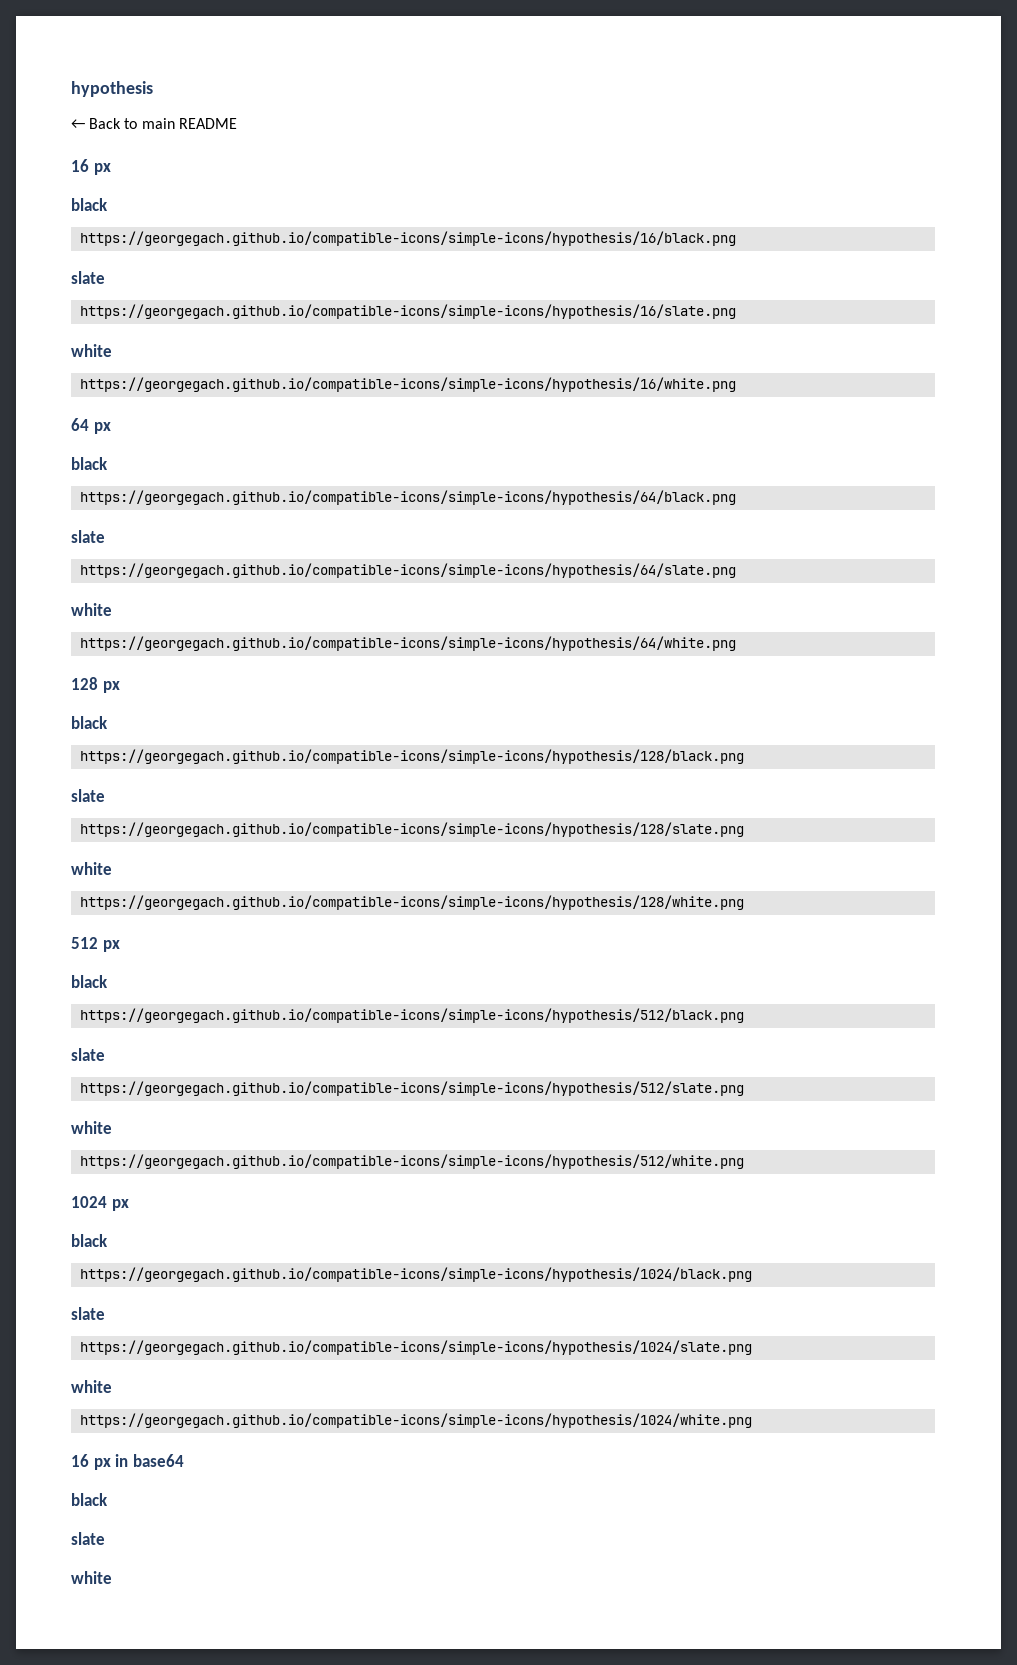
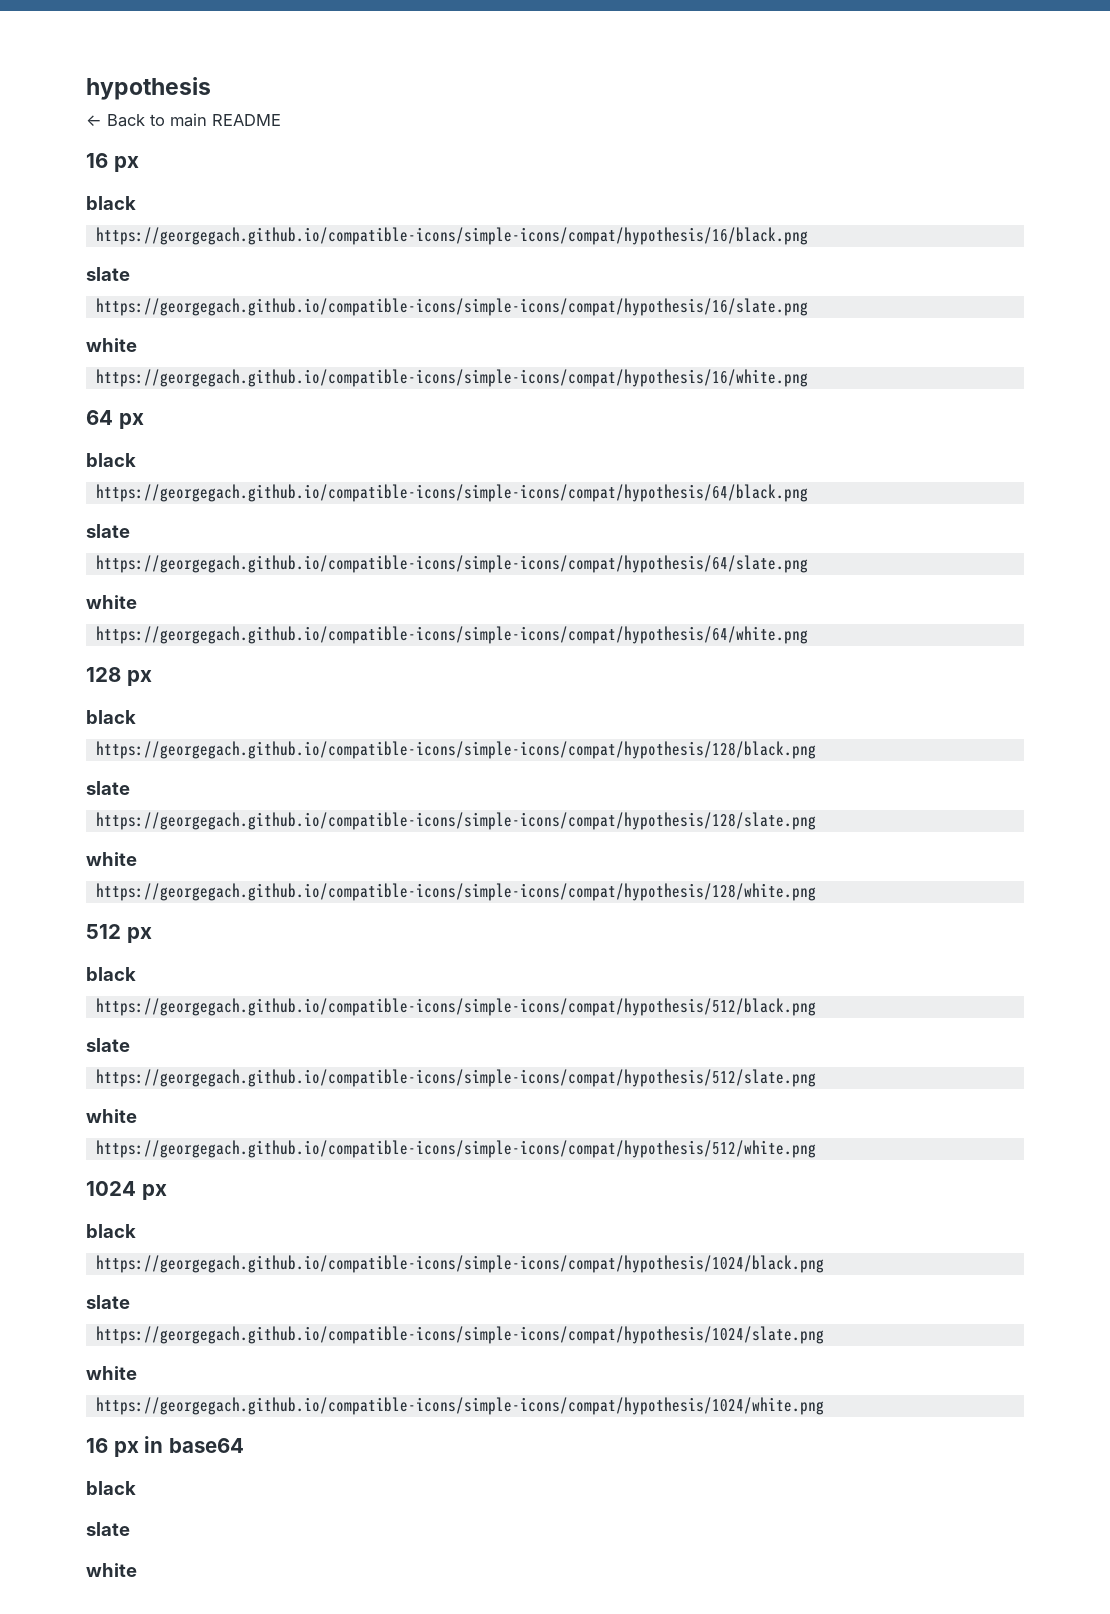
- https://georgegach.github.io/compatible-icons/simple-icons/hypothesis/16/black.png
+ https://georgegach.github.io/compatible-icons/simple-icons/compat/hypothesis/16/black.png
  slate
- https://georgegach.github.io/compatible-icons/simple-icons/hypothesis/16/slate.png
+ https://georgegach.github.io/compatible-icons/simple-icons/compat/hypothesis/16/slate.png
  white
- https://georgegach.github.io/compatible-icons/simple-icons/hypothesis/16/white.png
+ https://georgegach.github.io/compatible-icons/simple-icons/compat/hypothesis/16/white.png
- https://georgegach.github.io/compatible-icons/simple-icons/hypothesis/64/black.png
+ https://georgegach.github.io/compatible-icons/simple-icons/compat/hypothesis/64/black.png
  slate
- https://georgegach.github.io/compatible-icons/simple-icons/hypothesis/64/slate.png
+ https://georgegach.github.io/compatible-icons/simple-icons/compat/hypothesis/64/slate.png
  white
- https://georgegach.github.io/compatible-icons/simple-icons/hypothesis/64/white.png
+ https://georgegach.github.io/compatible-icons/simple-icons/compat/hypothesis/64/white.png
- https://georgegach.github.io/compatible-icons/simple-icons/hypothesis/128/black.png
+ https://georgegach.github.io/compatible-icons/simple-icons/compat/hypothesis/128/black.png
  slate
- https://georgegach.github.io/compatible-icons/simple-icons/hypothesis/128/slate.png
+ https://georgegach.github.io/compatible-icons/simple-icons/compat/hypothesis/128/slate.png
  white
- https://georgegach.github.io/compatible-icons/simple-icons/hypothesis/128/white.png
+ https://georgegach.github.io/compatible-icons/simple-icons/compat/hypothesis/128/white.png
- https://georgegach.github.io/compatible-icons/simple-icons/hypothesis/512/black.png
+ https://georgegach.github.io/compatible-icons/simple-icons/compat/hypothesis/512/black.png
  slate
- https://georgegach.github.io/compatible-icons/simple-icons/hypothesis/512/slate.png
+ https://georgegach.github.io/compatible-icons/simple-icons/compat/hypothesis/512/slate.png
  white
- https://georgegach.github.io/compatible-icons/simple-icons/hypothesis/512/white.png
+ https://georgegach.github.io/compatible-icons/simple-icons/compat/hypothesis/512/white.png
- https://georgegach.github.io/compatible-icons/simple-icons/hypothesis/1024/black.png
+ https://georgegach.github.io/compatible-icons/simple-icons/compat/hypothesis/1024/black.png
  slate
- https://georgegach.github.io/compatible-icons/simple-icons/hypothesis/1024/slate.png
+ https://georgegach.github.io/compatible-icons/simple-icons/compat/hypothesis/1024/slate.png
  white
- https://georgegach.github.io/compatible-icons/simple-icons/hypothesis/1024/white.png
+ https://georgegach.github.io/compatible-icons/simple-icons/compat/hypothesis/1024/white.png

